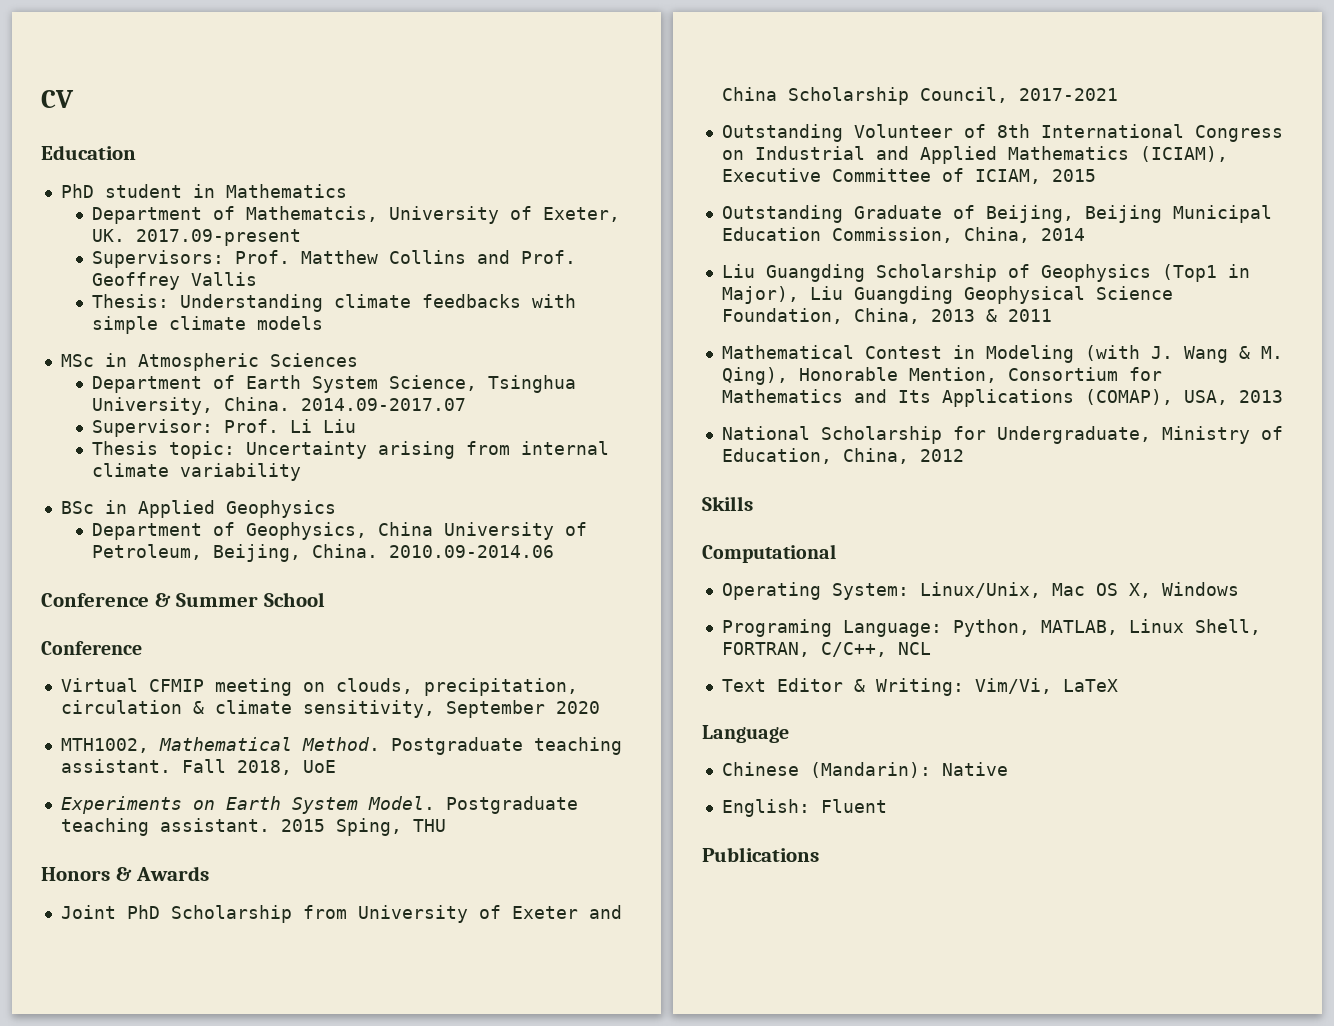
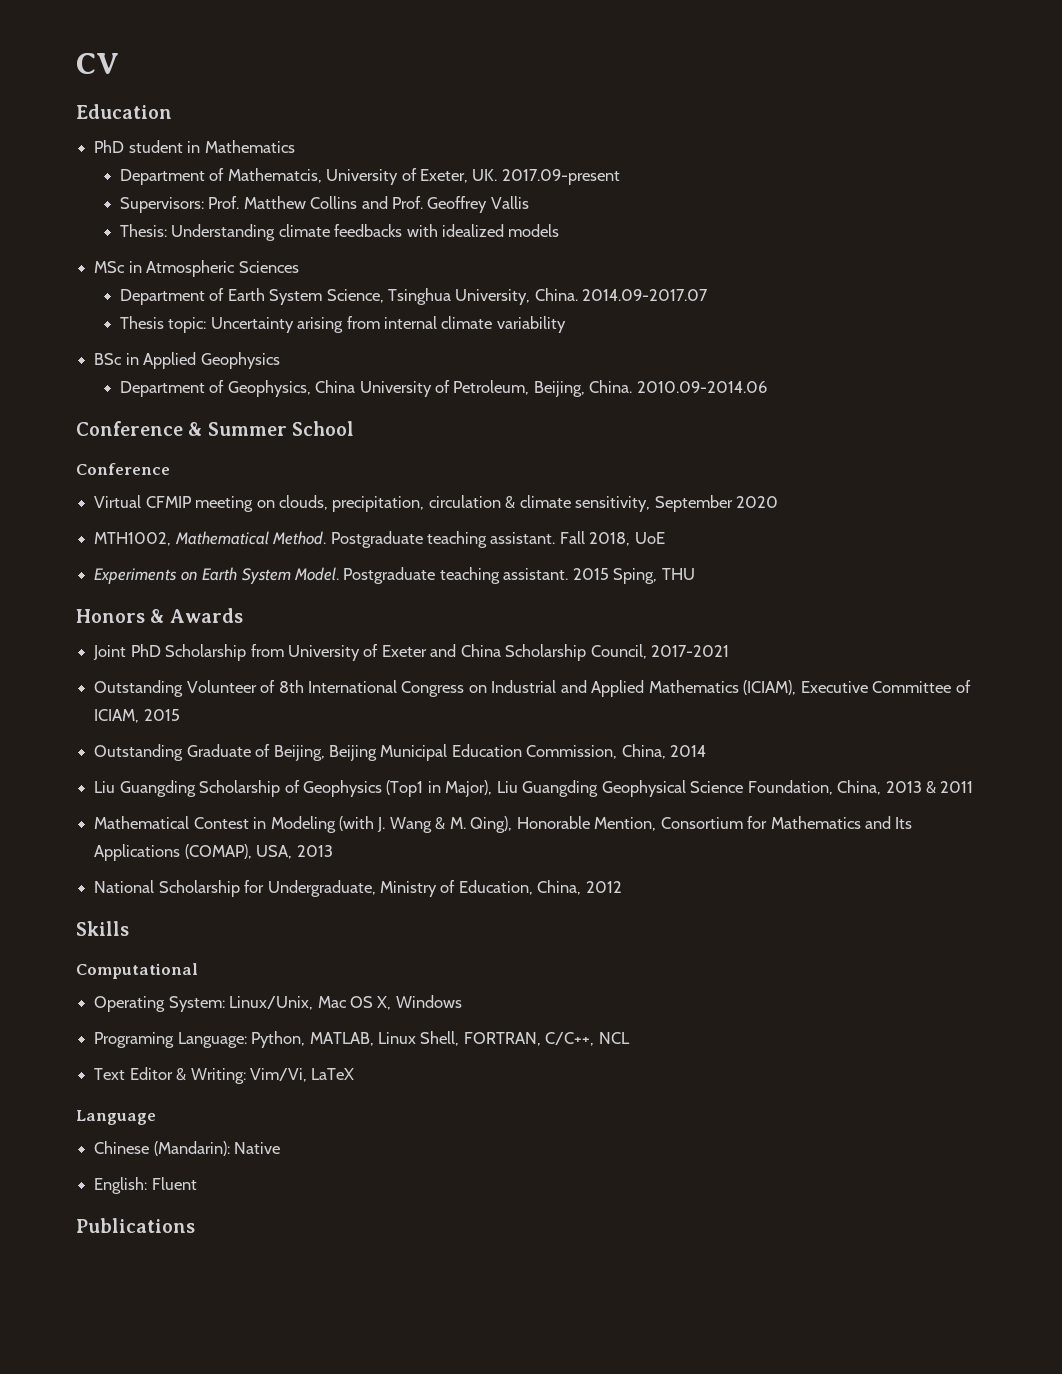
- Thesis: Understanding climate feedbacks with simple climate models
+ Thesis: Understanding climate feedbacks with idealized models
- Supervisor: Prof. Li Liu

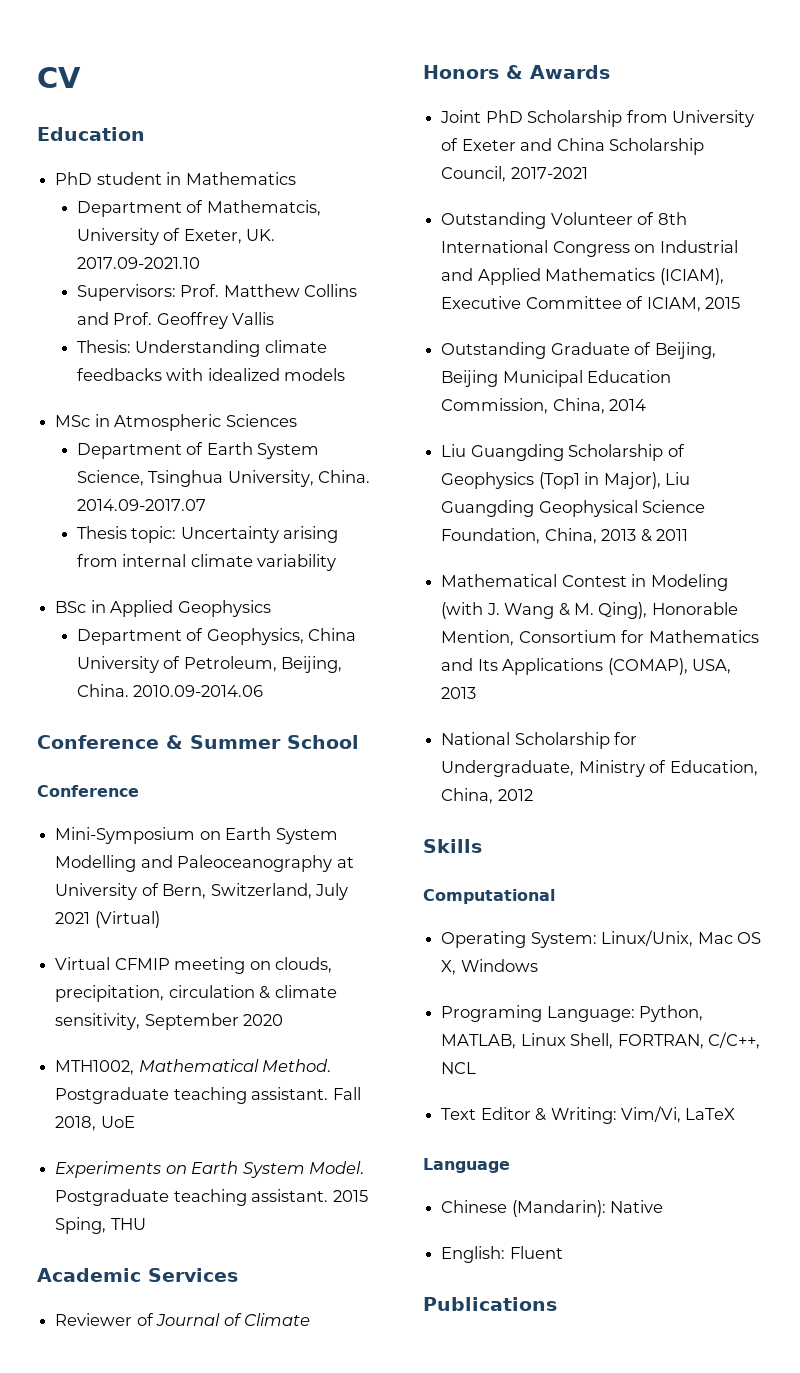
- Department of Mathematcis, University of Exeter, UK. 2017.09-present
+ Department of Mathematcis, University of Exeter, UK. 2017.09-2021.10
+ Mini-Symposium on Earth System Modelling and Paleoceanography at University of Bern, Switzerland, July 2021 (Virtual)
+ Academic Services
+ Reviewer of Journal of Climate

